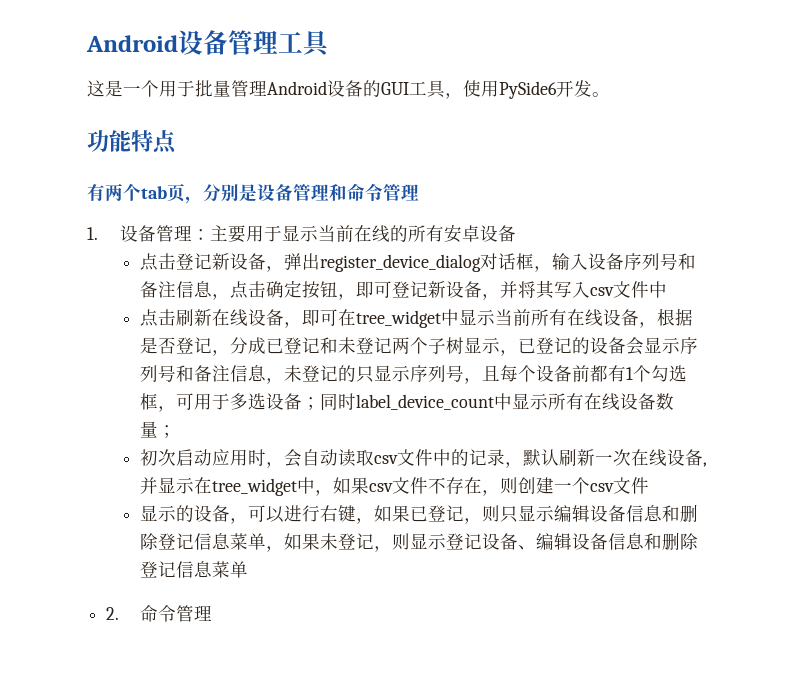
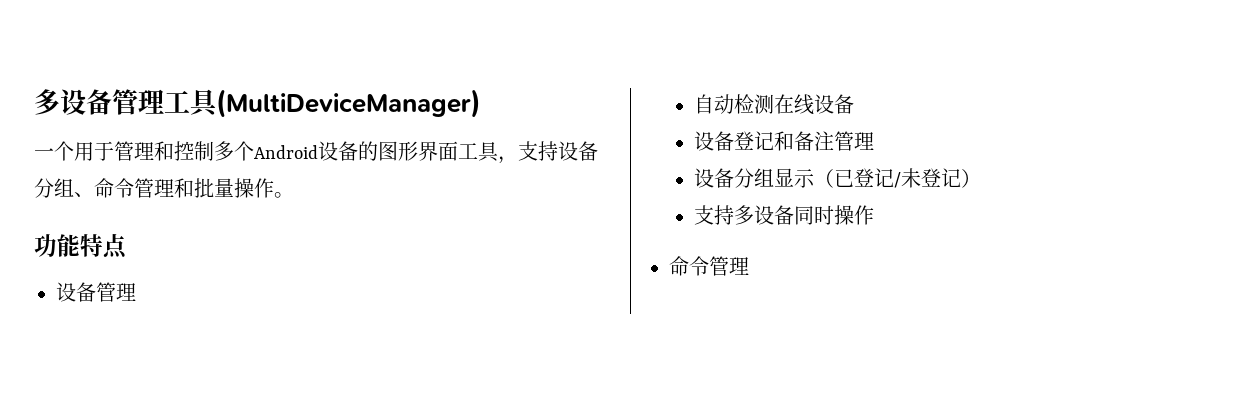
- Android设备管理工具
- 这是一个用于批量管理Android设备的GUI工具，使用PySide6开发。
+ 多设备管理工具(MultiDeviceManager)
+ 一个用于管理和控制多个Android设备的图形界面工具，支持设备分组、命令管理和批量操作。
  功能特点
- 有两个tab页，分别是设备管理和命令管理
- 1.设备管理：主要用于显示当前在线的所有安卓设备
- 点击登记新设备，弹出register_device_dialog对话框，输入设备序列号和备注信息，点击确定按钮，即可登记新设备，并将其写入csv文件中
- 点击刷新在线设备，即可在tree_widget中显示当前所有在线设备，根据是否登记，分成已登记和未登记两个子树显示，已登记的设备会显示序列号和备注信息，未登记的只显示序列号，且每个设备前都有1个勾选框，可用于多选设备；同时label_device_count中显示所有在线设备数量；
- 初次启动应用时，会自动读取csv文件中的记录，默认刷新一次在线设备,并显示在tree_widget中，如果csv文件不存在，则创建一个csv文件
- 显示的设备，可以进行右键，如果已登记，则只显示编辑设备信息和删除登记信息菜单，如果未登记，则显示登记设备、编辑设备信息和删除登记信息菜单
- 2.命令管理
+ 设备管理
+ 自动检测在线设备
+ 设备登记和备注管理
+ 设备分组显示（已登记/未登记）
+ 支持多设备同时操作
+ 命令管理

